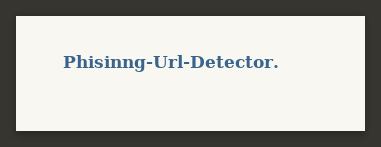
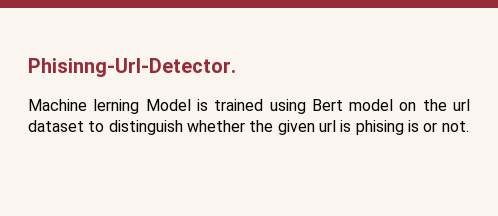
+ Machine lerning Model is trained using Bert model on the url dataset to distinguish whether the given url is phising is or not.

